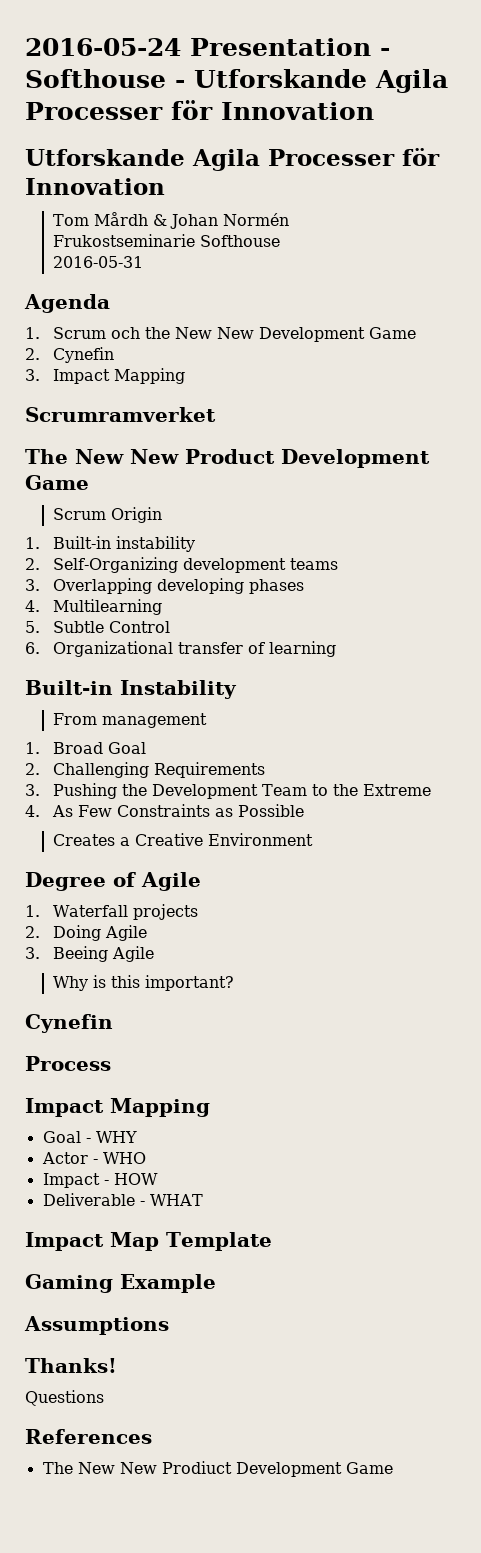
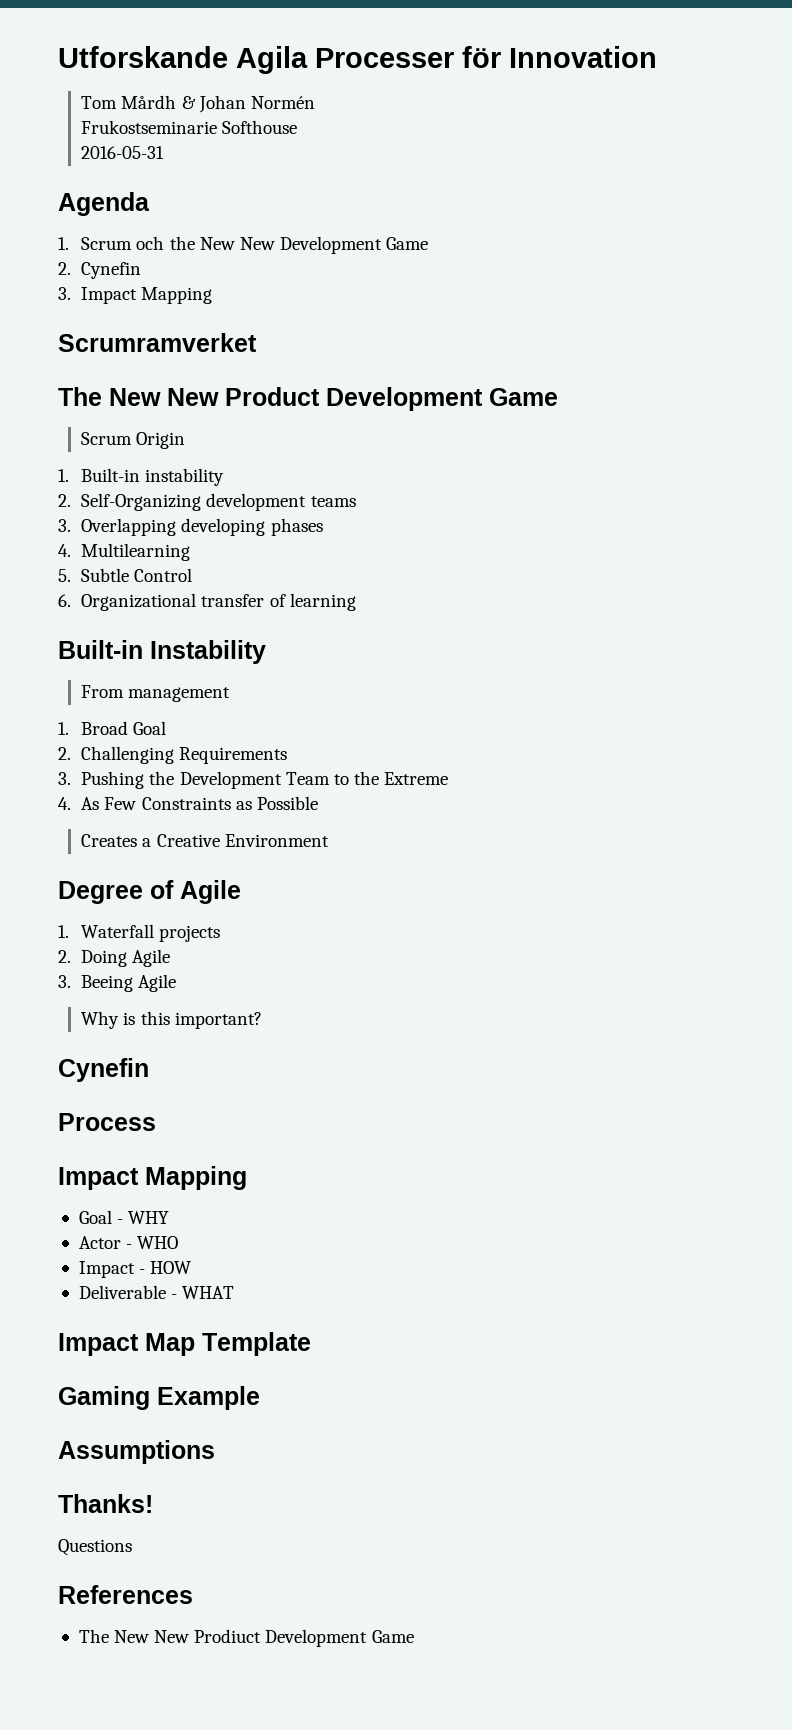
- 2016-05-24 Presentation - Softhouse - Utforskande Agila Processer för Innovation

